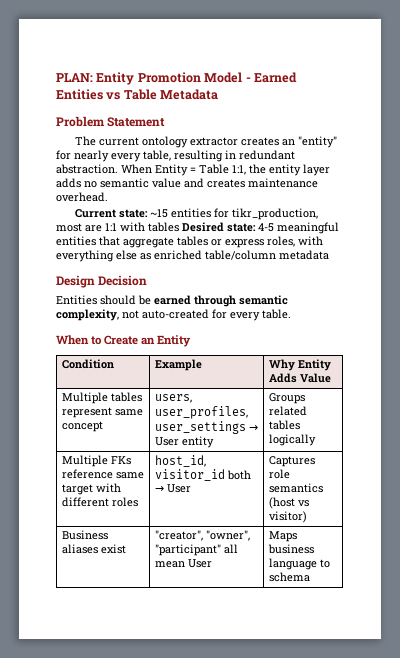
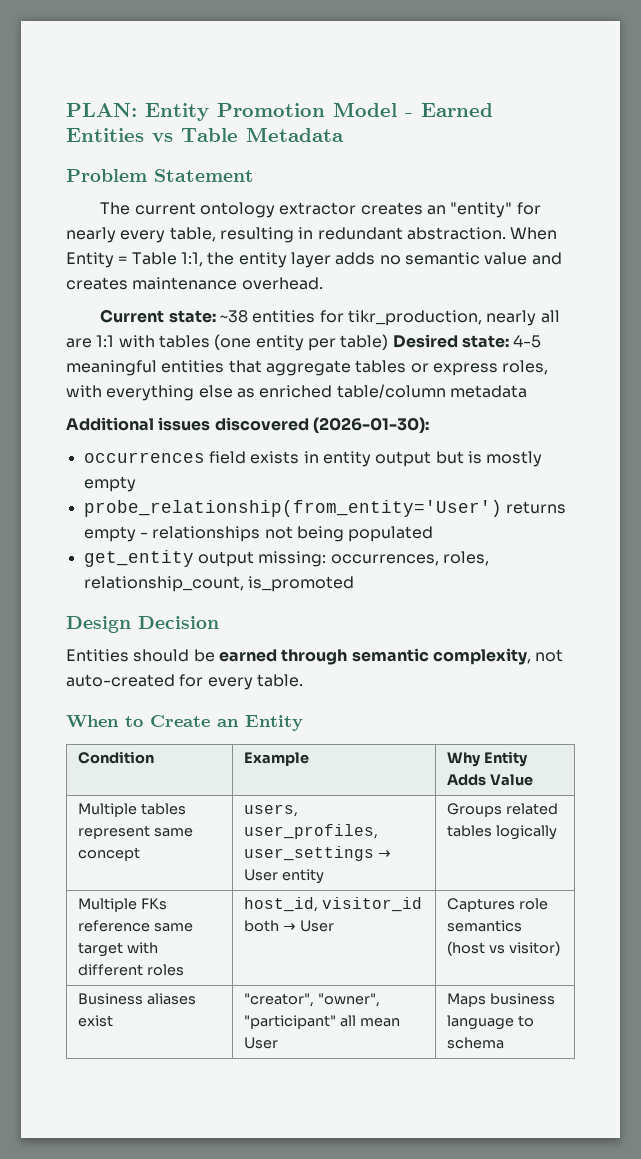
- Current state: ~15 entities for tikr_production, most are 1:1 with tables Desired state: 4-5 meaningful entities that aggregate tables or express roles, with everything else as enriched table/column metadata
+ Current state: ~38 entities for tikr_production, nearly all are 1:1 with tables (one entity per table) Desired state: 4-5 meaningful entities that aggregate tables or express roles, with everything else as enriched table/column metadata
+ Additional issues discovered (2026-01-30):
+ occurrences field exists in entity output but is mostly empty
+ probe_relationship(from_entity='User') returns empty - relationships not being populated
+ get_entity output missing: occurrences, roles, relationship_count, is_promoted

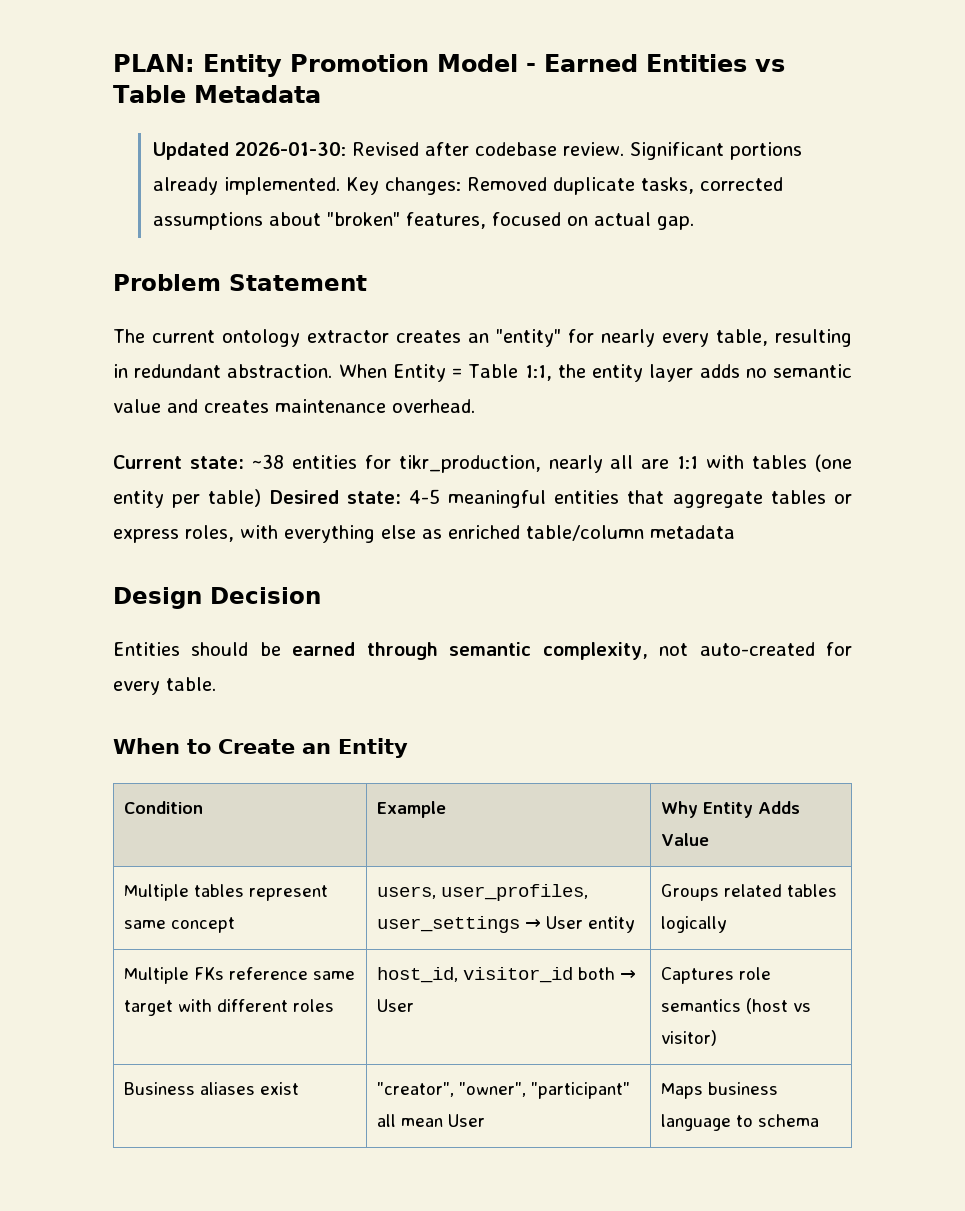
+ Updated 2026-01-30: Revised after codebase review. Significant portions already implemented. Key changes: Removed duplicate tasks, corrected assumptions about "broken" features, focused on actual gap.
- Additional issues discovered (2026-01-30):
- occurrences field exists in entity output but is mostly empty
- probe_relationship(from_entity='User') returns empty - relationships not being populated
- get_entity output missing: occurrences, roles, relationship_count, is_promoted

